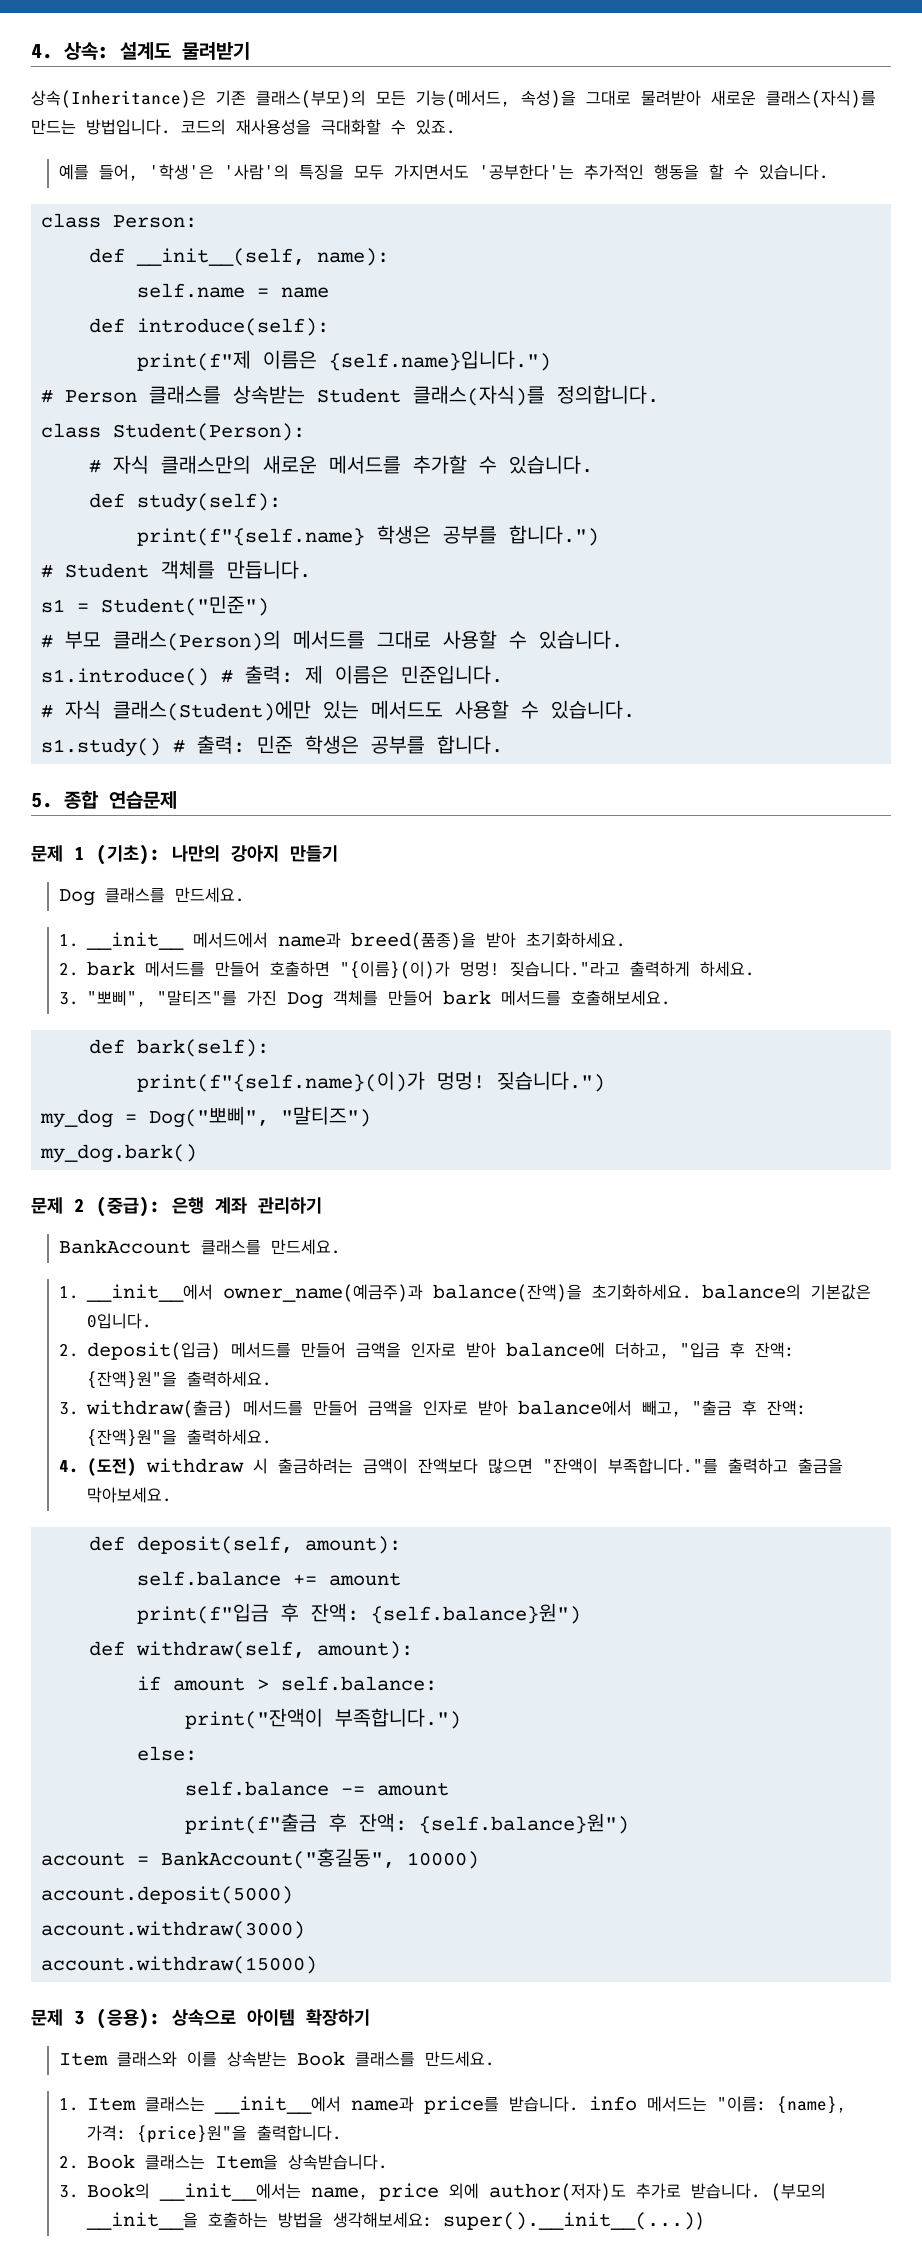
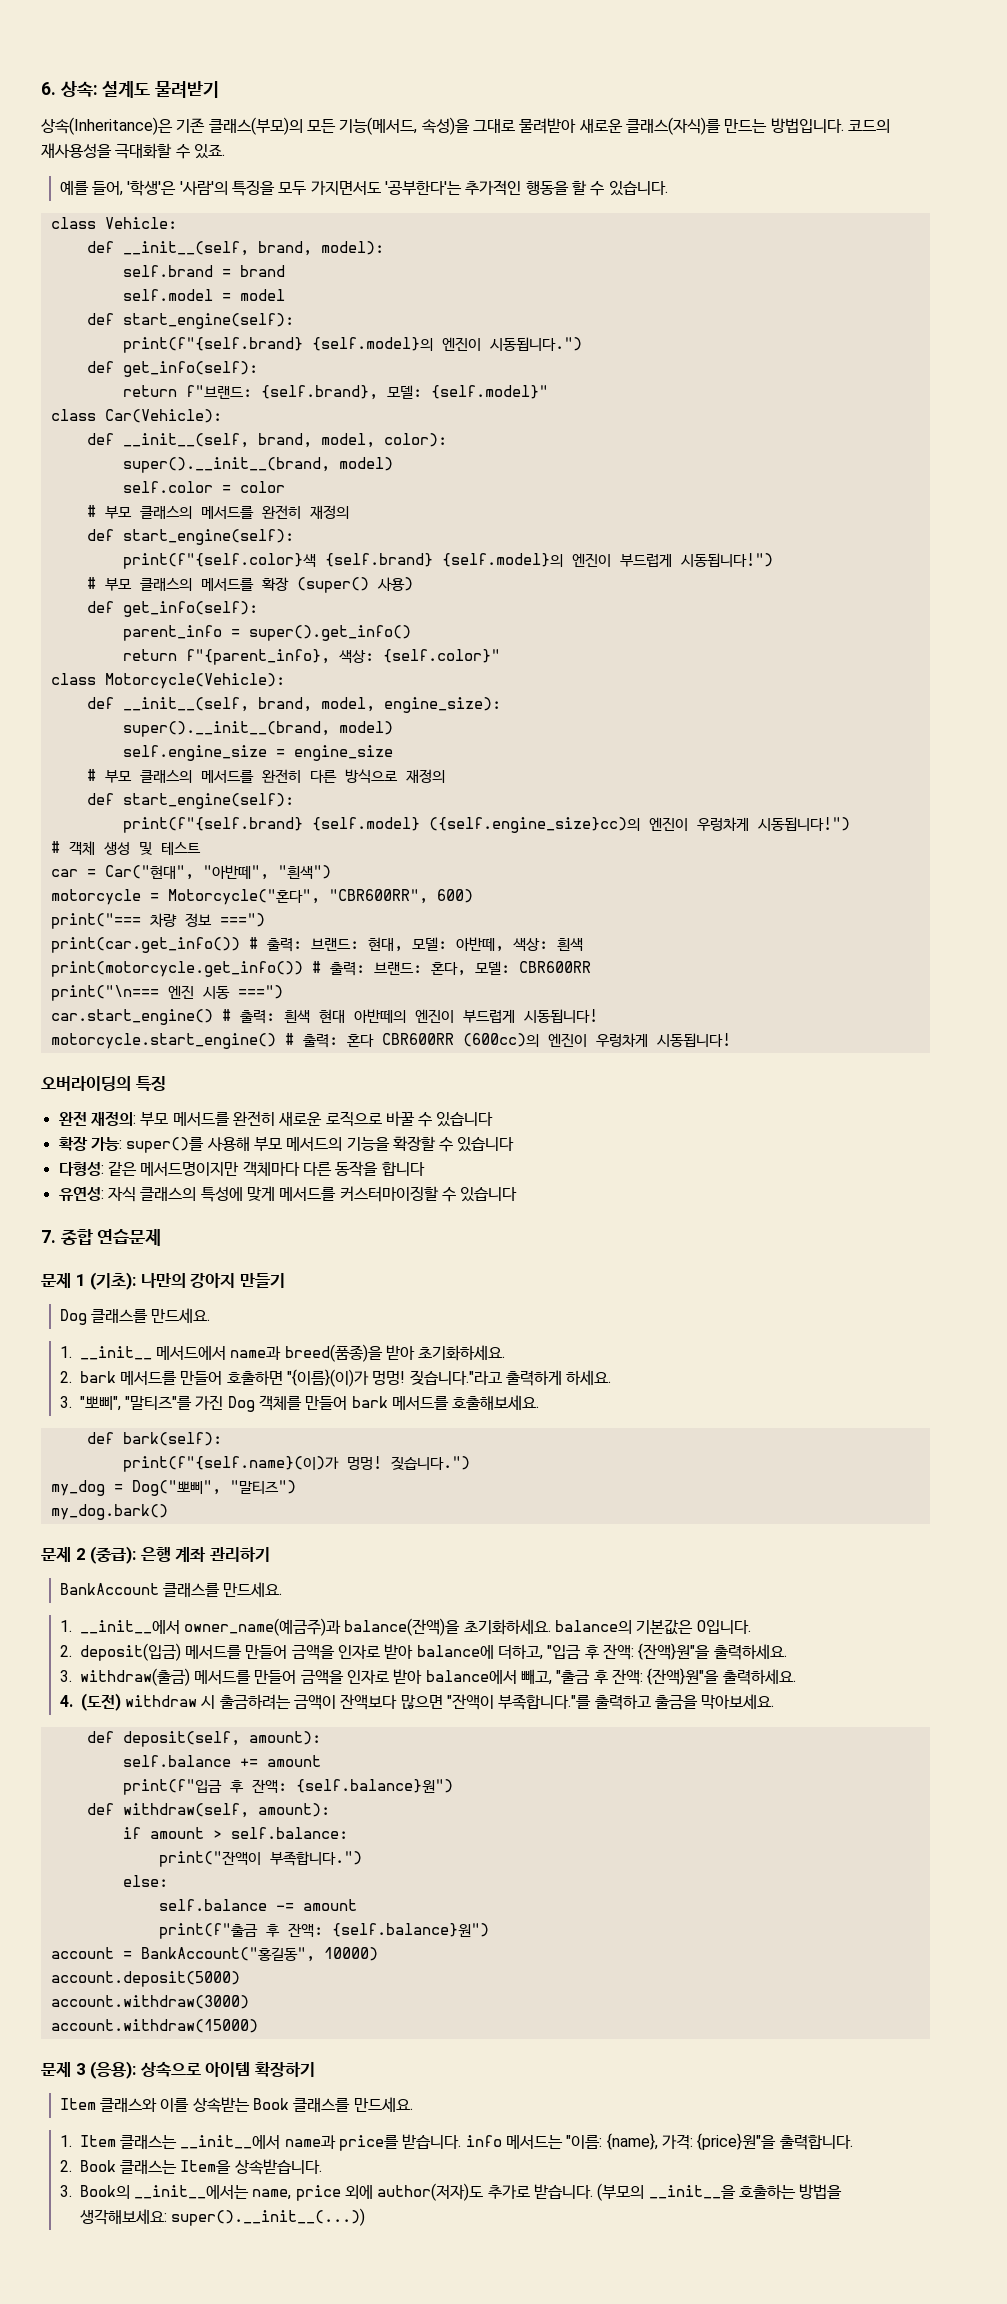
- 4. 상속: 설계도 물려받기
+ 6. 상속: 설계도 물려받기
- class Person:
- def __init__(self, name):
- self.name = name
- def introduce(self):
- print(f"제 이름은 {self.name}입니다.")
- # Person 클래스를 상속받는 Student 클래스(자식)를 정의합니다.
- class Student(Person):
- # 자식 클래스만의 새로운 메서드를 추가할 수 있습니다.
- def study(self):
- print(f"{self.name} 학생은 공부를 합니다.")
- # Student 객체를 만듭니다.
- s1 = Student("민준")
- # 부모 클래스(Person)의 메서드를 그대로 사용할 수 있습니다.
- s1.introduce() # 출력: 제 이름은 민준입니다.
- # 자식 클래스(Student)에만 있는 메서드도 사용할 수 있습니다.
- s1.study() # 출력: 민준 학생은 공부를 합니다.
- 5. 종합 연습문제
+ class Vehicle:
+ def __init__(self, brand, model):
+ self.brand = brand
+ self.model = model
+ def start_engine(self):
+ print(f"{self.brand} {self.model}의 엔진이 시동됩니다.")
+ def get_info(self):
+ return f"브랜드: {self.brand}, 모델: {self.model}"
+ class Car(Vehicle):
+ def __init__(self, brand, model, color):
+ super().__init__(brand, model)
+ self.color = color
+ # 부모 클래스의 메서드를 완전히 재정의
+ def start_engine(self):
+ print(f"{self.color}색 {self.brand} {self.model}의 엔진이 부드럽게 시동됩니다!")
+ # 부모 클래스의 메서드를 확장 (super() 사용)
+ def get_info(self):
+ parent_info = super().get_info()
+ return f"{parent_info}, 색상: {self.color}"
+ class Motorcycle(Vehicle):
+ def __init__(self, brand, model, engine_size):
+ super().__init__(brand, model)
+ self.engine_size = engine_size
+ # 부모 클래스의 메서드를 완전히 다른 방식으로 재정의
+ def start_engine(self):
+ print(f"{self.brand} {self.model} ({self.engine_size}cc)의 엔진이 우렁차게 시동됩니다!")
+ # 객체 생성 및 테스트
+ car = Car("현대", "아반떼", "흰색")
+ motorcycle = Motorcycle("혼다", "CBR600RR", 600)
+ print("=== 차량 정보 ===")
+ print(car.get_info()) # 출력: 브랜드: 현대, 모델: 아반떼, 색상: 흰색
+ print(motorcycle.get_info()) # 출력: 브랜드: 혼다, 모델: CBR600RR
+ print("\n=== 엔진 시동 ===")
+ car.start_engine() # 출력: 흰색 현대 아반떼의 엔진이 부드럽게 시동됩니다!
+ motorcycle.start_engine() # 출력: 혼다 CBR600RR (600cc)의 엔진이 우렁차게 시동됩니다!
+ 오버라이딩의 특징
+ 완전 재정의: 부모 메서드를 완전히 새로운 로직으로 바꿀 수 있습니다
+ 확장 가능: super()를 사용해 부모 메서드의 기능을 확장할 수 있습니다
+ 다형성: 같은 메서드명이지만 객체마다 다른 동작을 합니다
+ 유연성: 자식 클래스의 특성에 맞게 메서드를 커스터마이징할 수 있습니다
+ 7. 종합 연습문제

